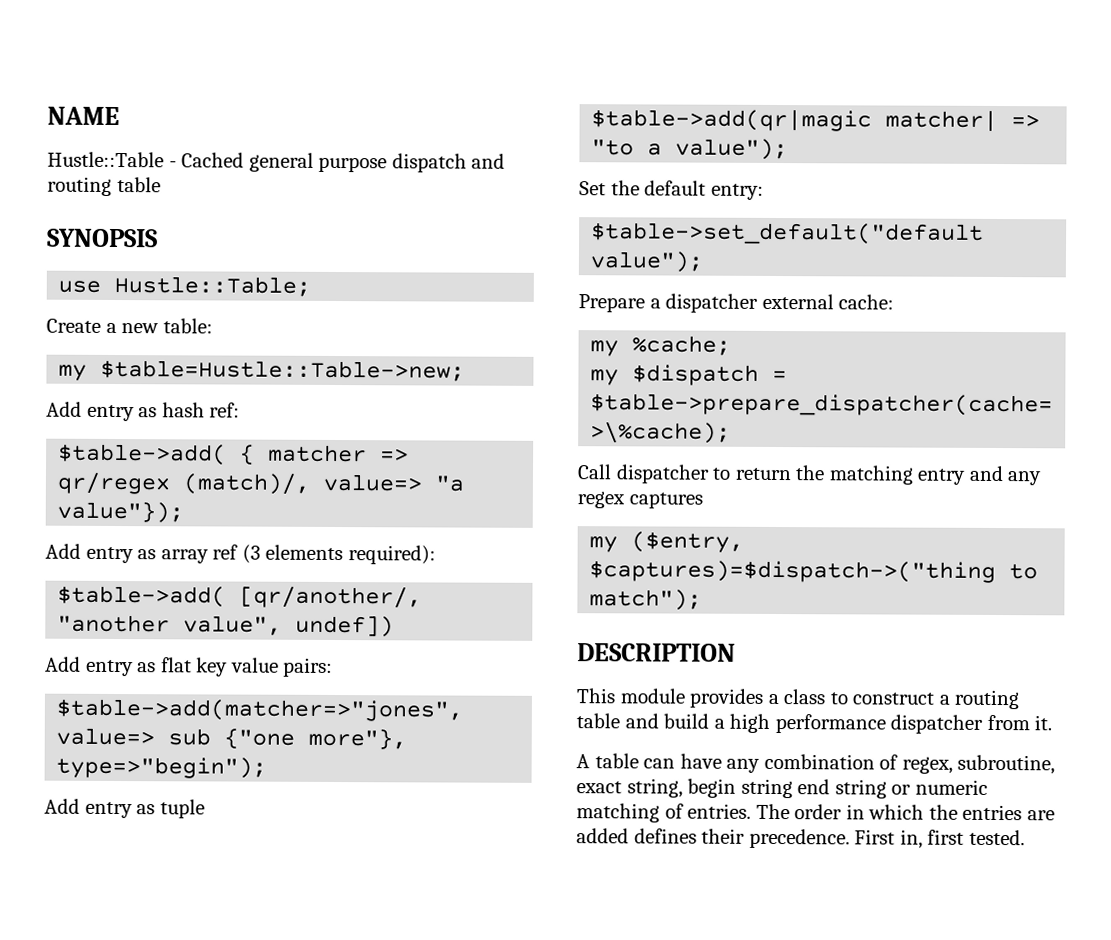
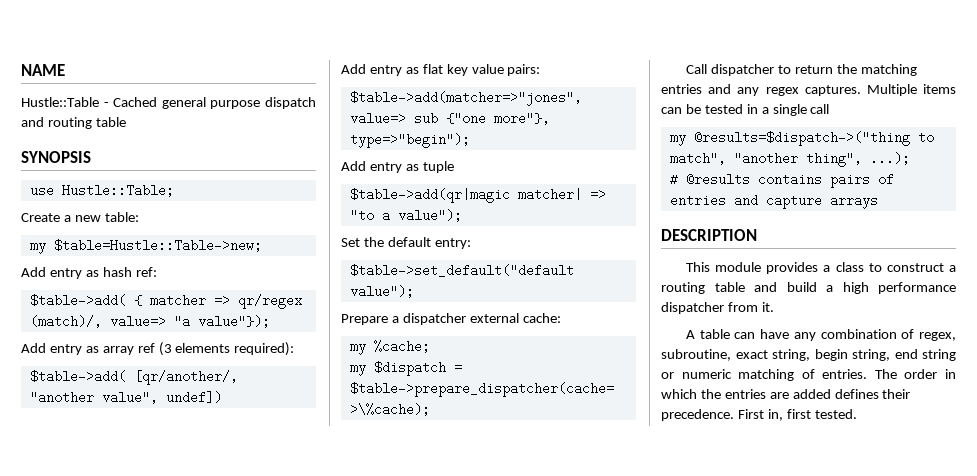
- Call dispatcher to return the matching entry and any regex captures
- my ($entry, $captures)=$dispatch->("thing to match");
+ Call dispatcher to return the matching entries and any regex captures. Multiple items can be tested in a single call
+ my @results=$dispatch->("thing to match", "another thing", ...);
+ # @results contains pairs of entries and capture arrays
- A table can have any combination of regex, subroutine, exact string, begin string end string or numeric matching of entries.
+ A table can have any combination of regex, subroutine, exact string, begin string, end string or numeric matching of entries.

